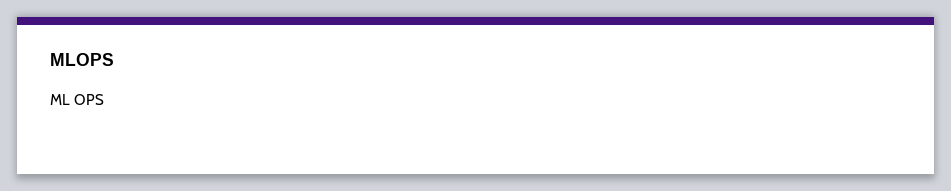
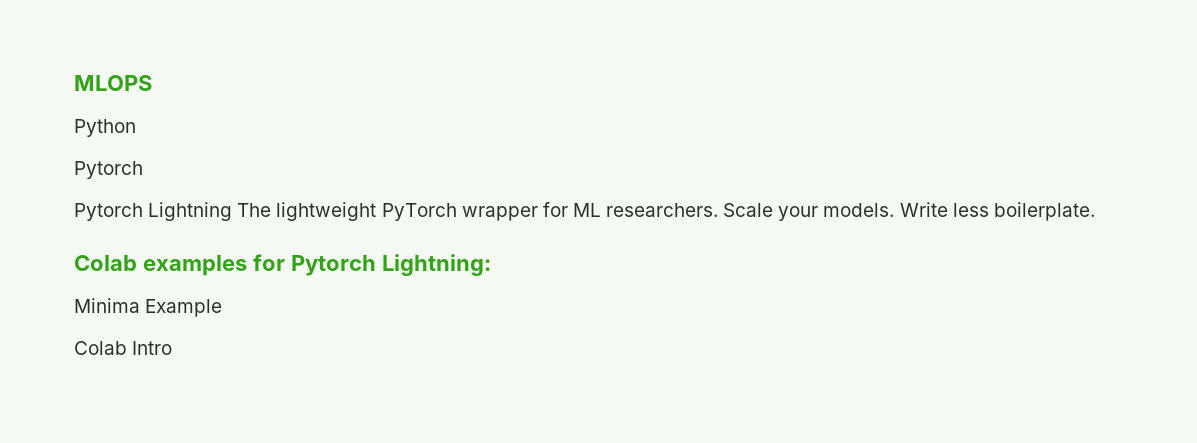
- ML OPS
+ Python
+ Pytorch
+ Pytorch Lightning The lightweight PyTorch wrapper for ML researchers. Scale your models. Write less boilerplate.
+ Colab examples for Pytorch Lightning:
+ Minima Example
+ Colab Intro

